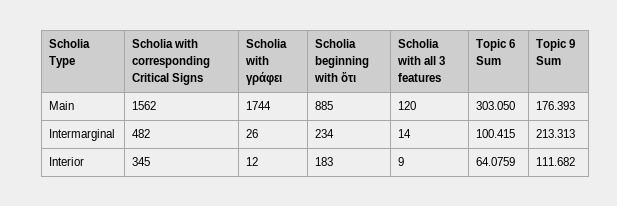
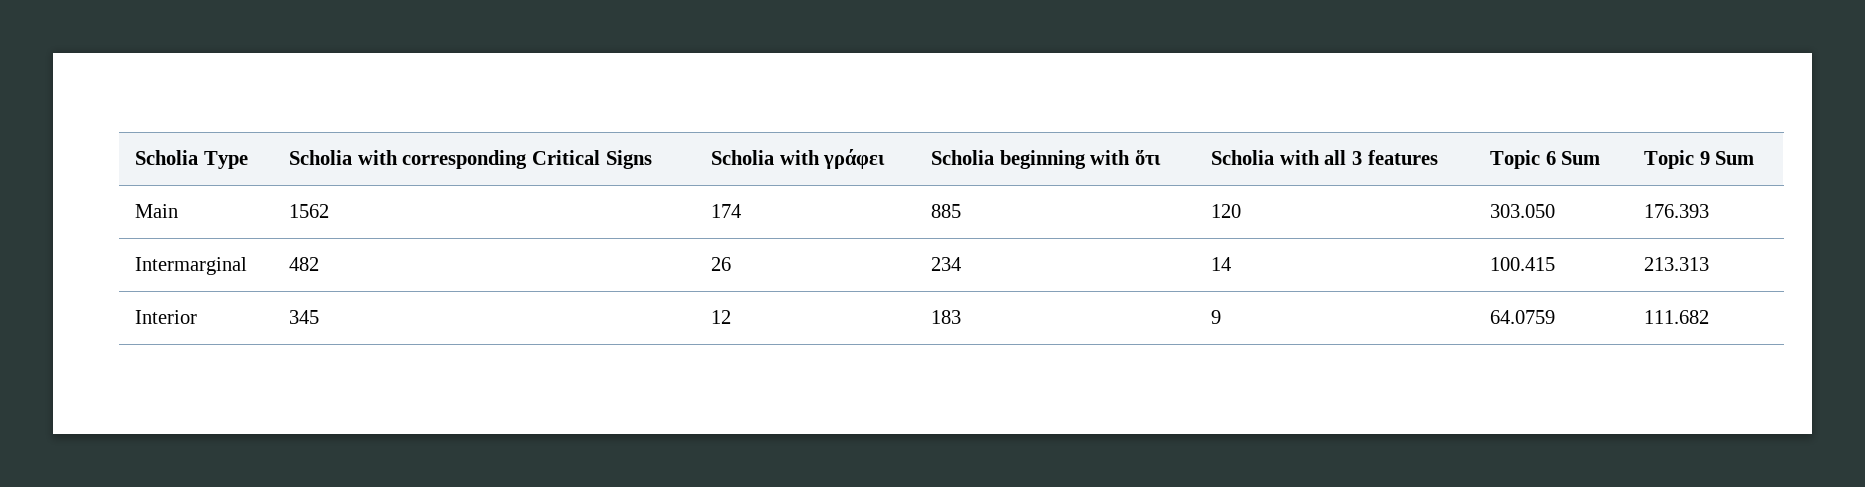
- Main | 1562 | 1744 | 885 | 120 | 303.050 | 176.393
+ Main | 1562 | 174 | 885 | 120 | 303.050 | 176.393

